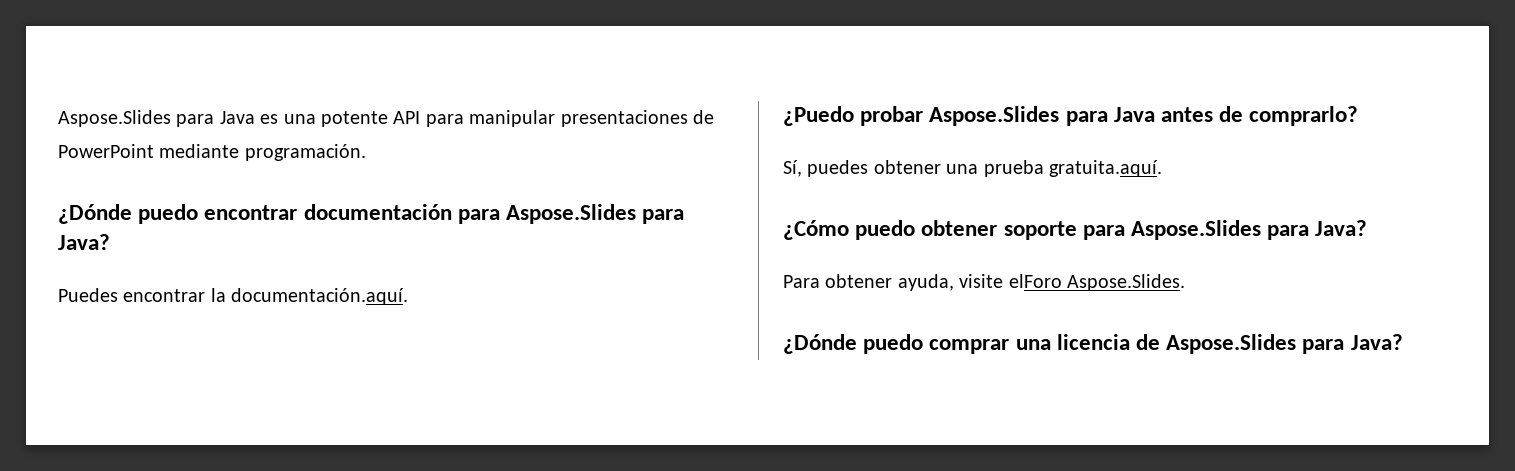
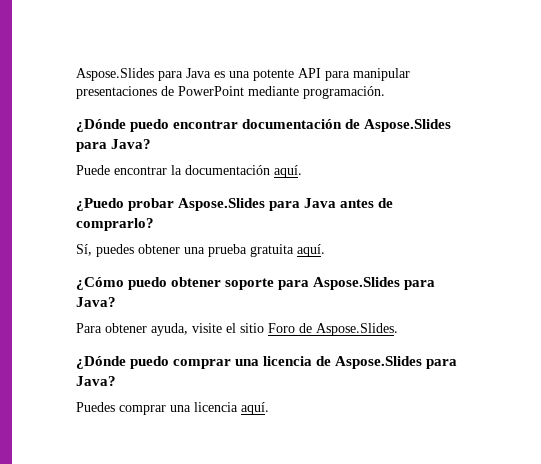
- ¿Dónde puedo encontrar documentación para Aspose.Slides para Java?
- Puedes encontrar la documentación.aquí.
+ ¿Dónde puedo encontrar documentación de Aspose.Slides para Java?
+ Puede encontrar la documentación aquí.
- Sí, puedes obtener una prueba gratuita.aquí.
+ Sí, puedes obtener una prueba gratuita aquí.
- Para obtener ayuda, visite elForo Aspose.Slides.
+ Para obtener ayuda, visite el sitio Foro de Aspose.Slides.
+ Puedes comprar una licencia aquí.

